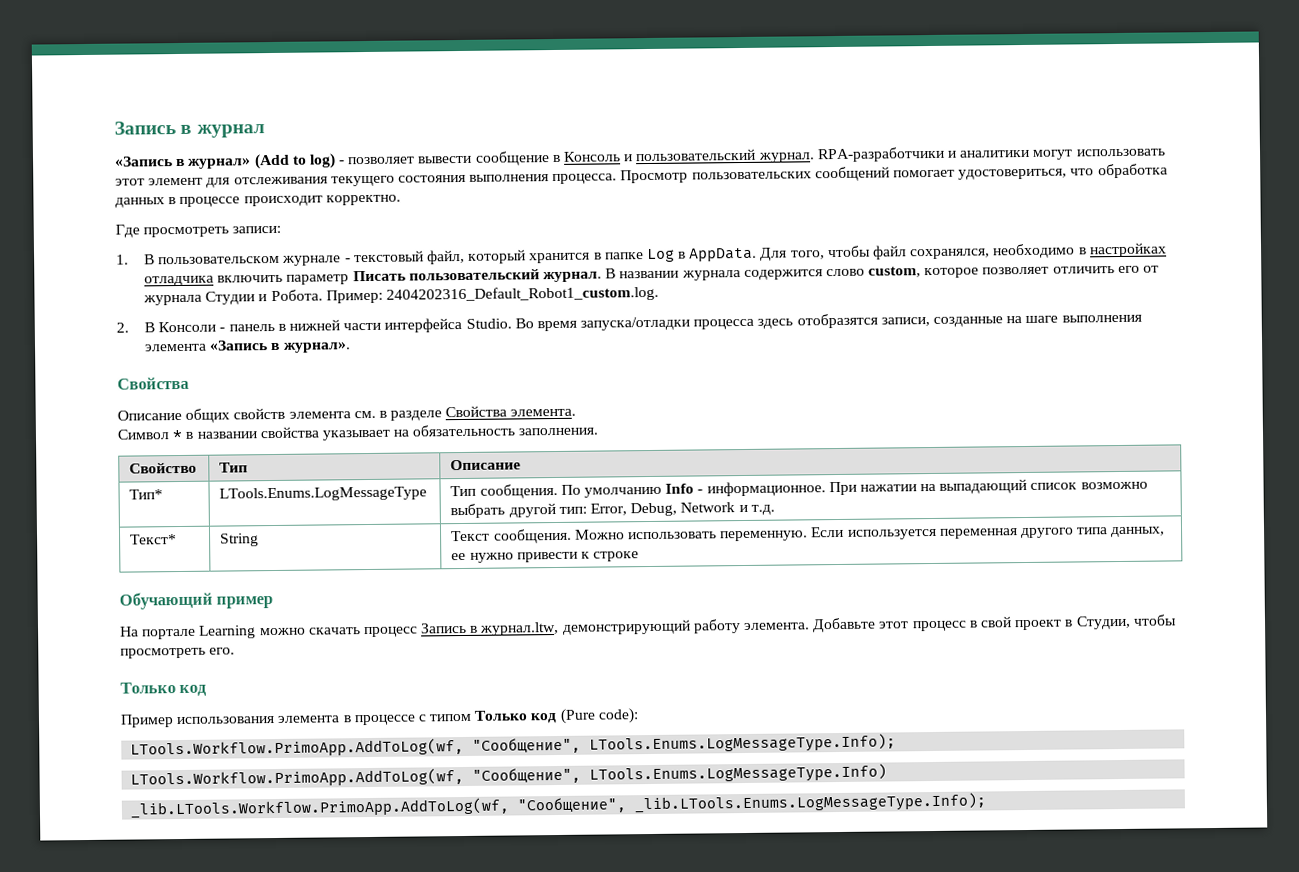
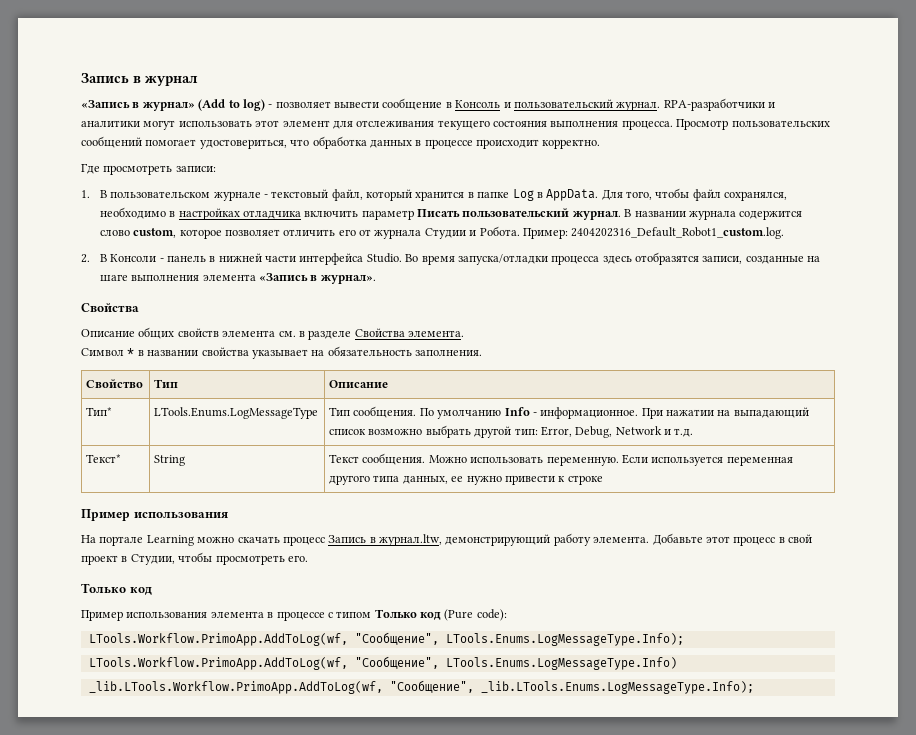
  Текст* | String | Текст сообщения. Можно использовать переменную. Если используется переменная другого типа данных, ее нужно привести к строке
- Обучающий пример
+ Пример использования

